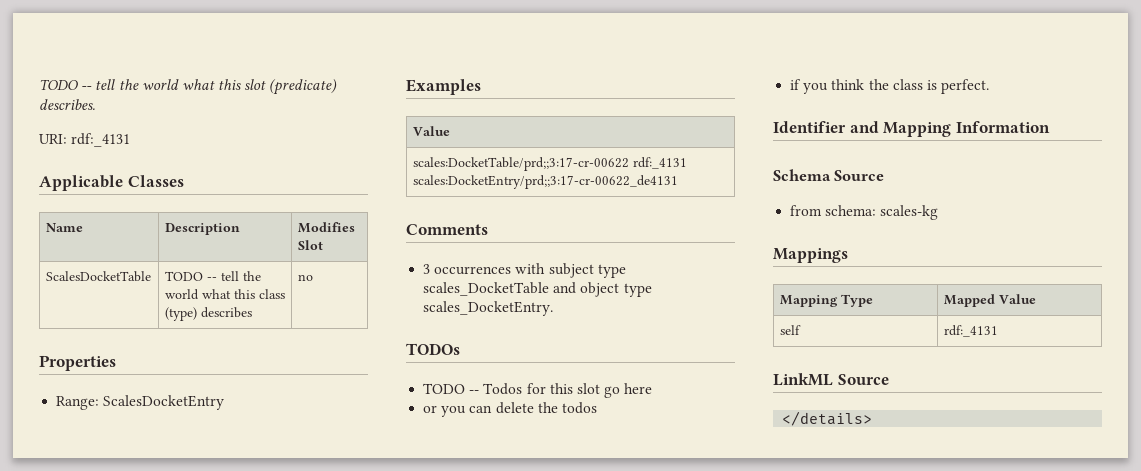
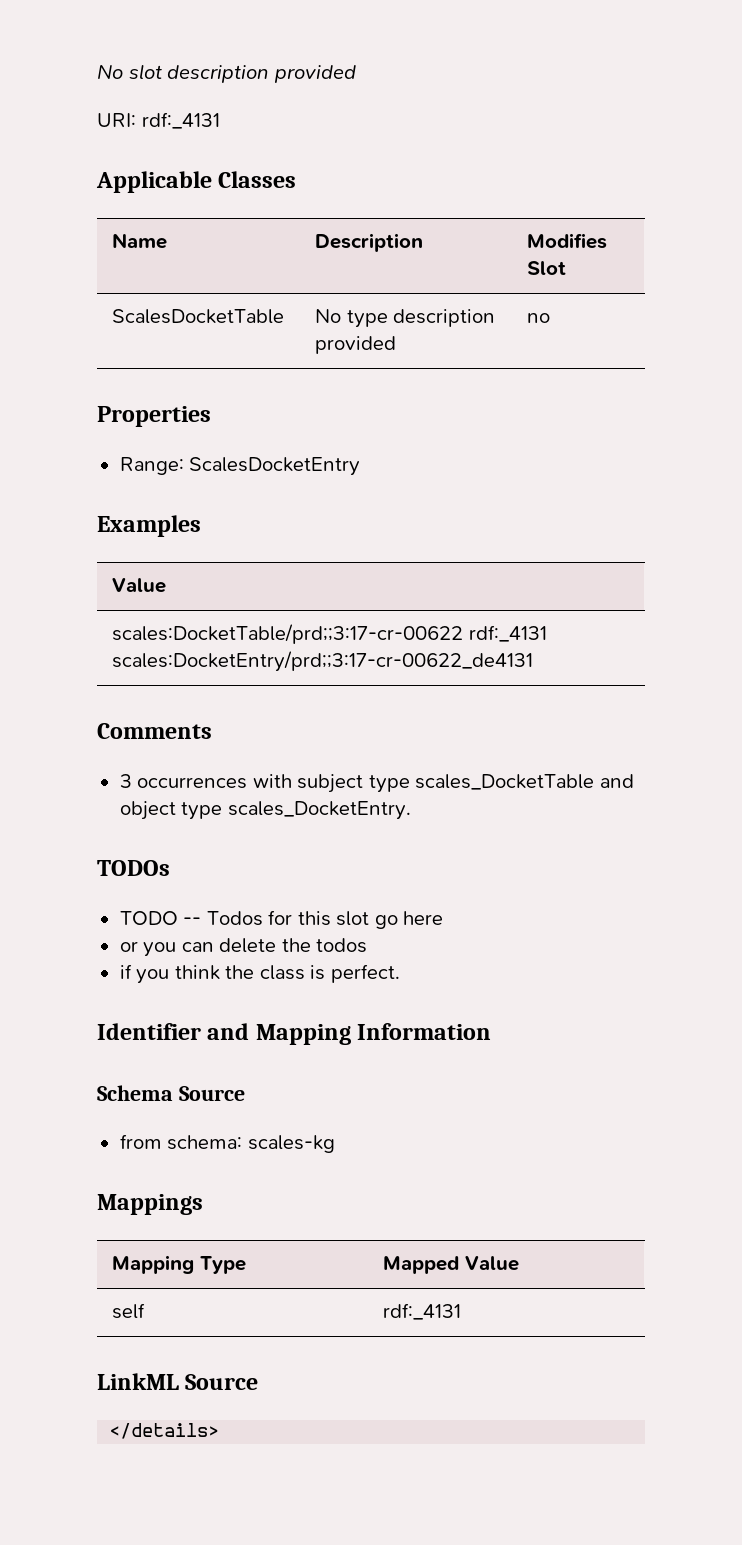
- TODO -- tell the world what this slot (predicate) describes.
+ No slot description provided
- ScalesDocketTable | TODO -- tell the world what this class (type) describes | no
+ ScalesDocketTable | No type description provided | no

